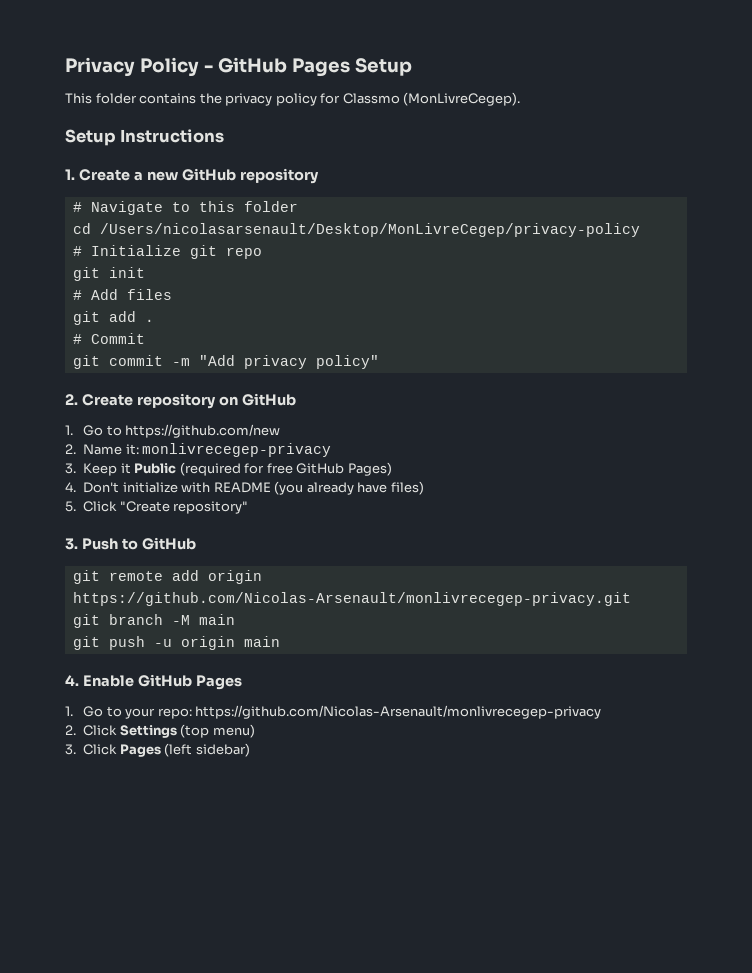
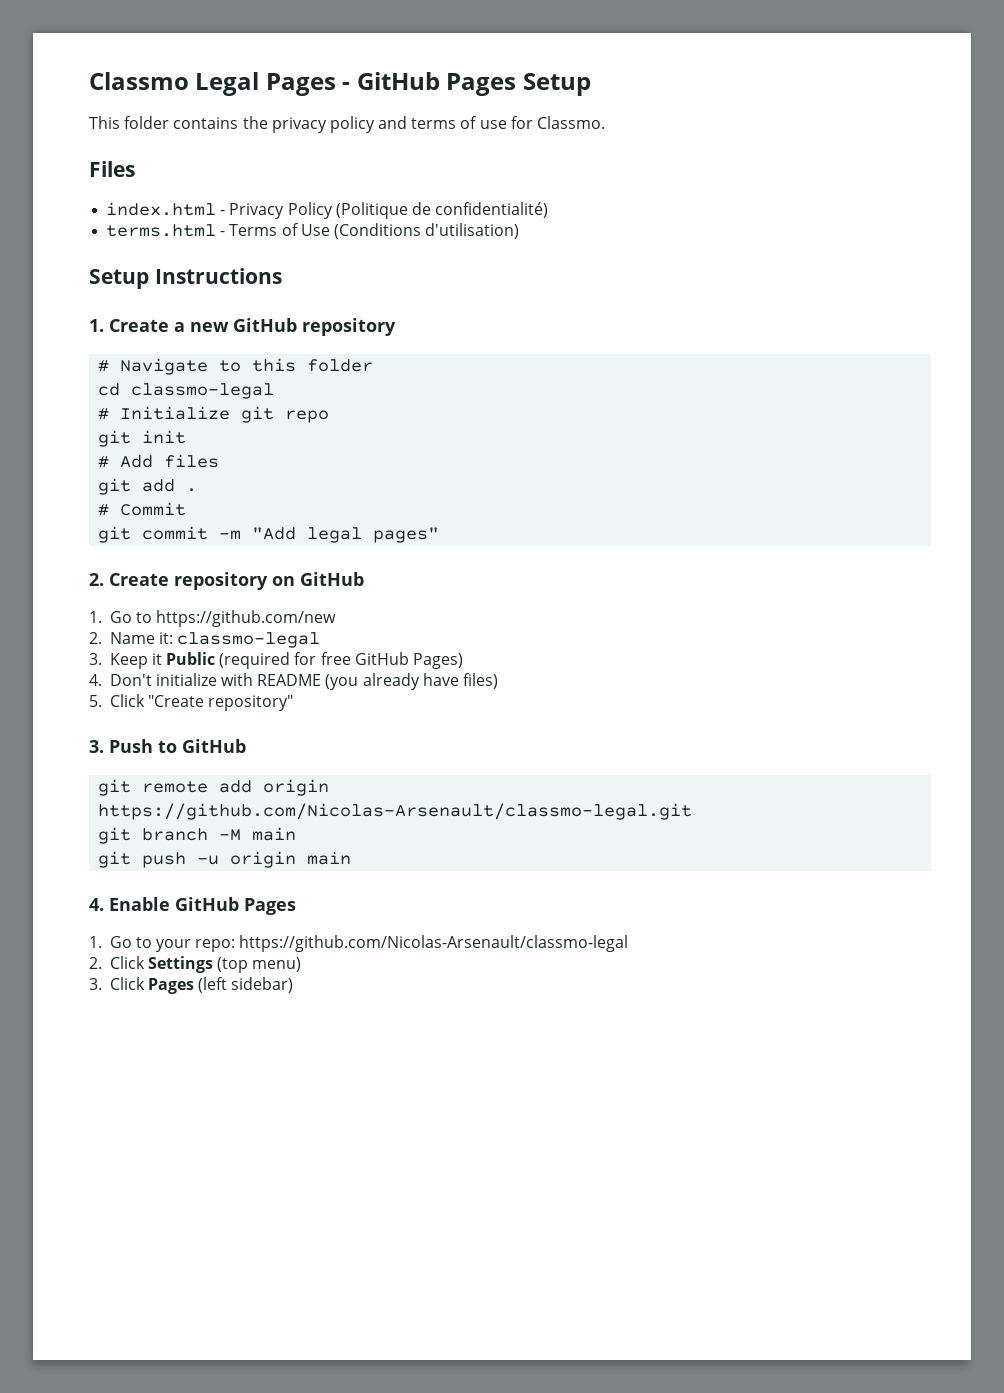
- Privacy Policy - GitHub Pages Setup
+ Classmo Legal Pages - GitHub Pages Setup
- This folder contains the privacy policy for Classmo (MonLivreCegep).
+ This folder contains the privacy policy and terms of use for Classmo.
+ Files
+ index.html - Privacy Policy (Politique de confidentialité)
+ terms.html - Terms of Use (Conditions d'utilisation)
- cd /Users/nicolasarsenault/Desktop/MonLivreCegep/privacy-policy
+ cd classmo-legal
- git commit -m "Add privacy policy"
+ git commit -m "Add legal pages"
- 2. Name it: monlivrecegep-privacy
+ 2. Name it: classmo-legal
- git remote add origin https://github.com/Nicolas-Arsenault/monlivrecegep-privacy.git
+ git remote add origin https://github.com/Nicolas-Arsenault/classmo-legal.git
- 1. Go to your repo: https://github.com/Nicolas-Arsenault/monlivrecegep-privacy
+ 1. Go to your repo: https://github.com/Nicolas-Arsenault/classmo-legal

